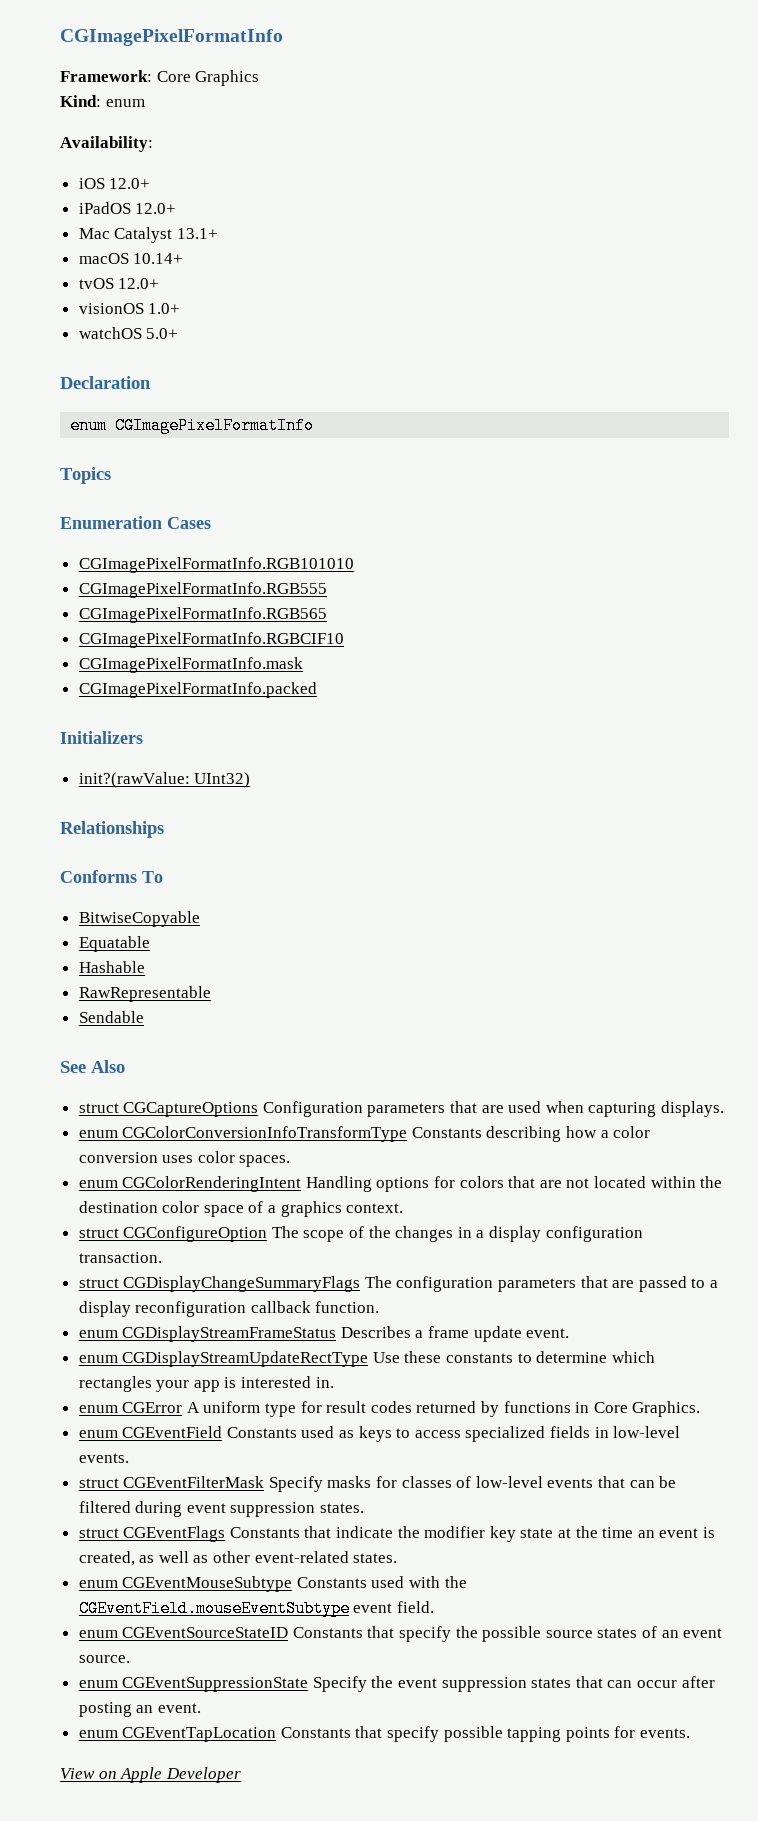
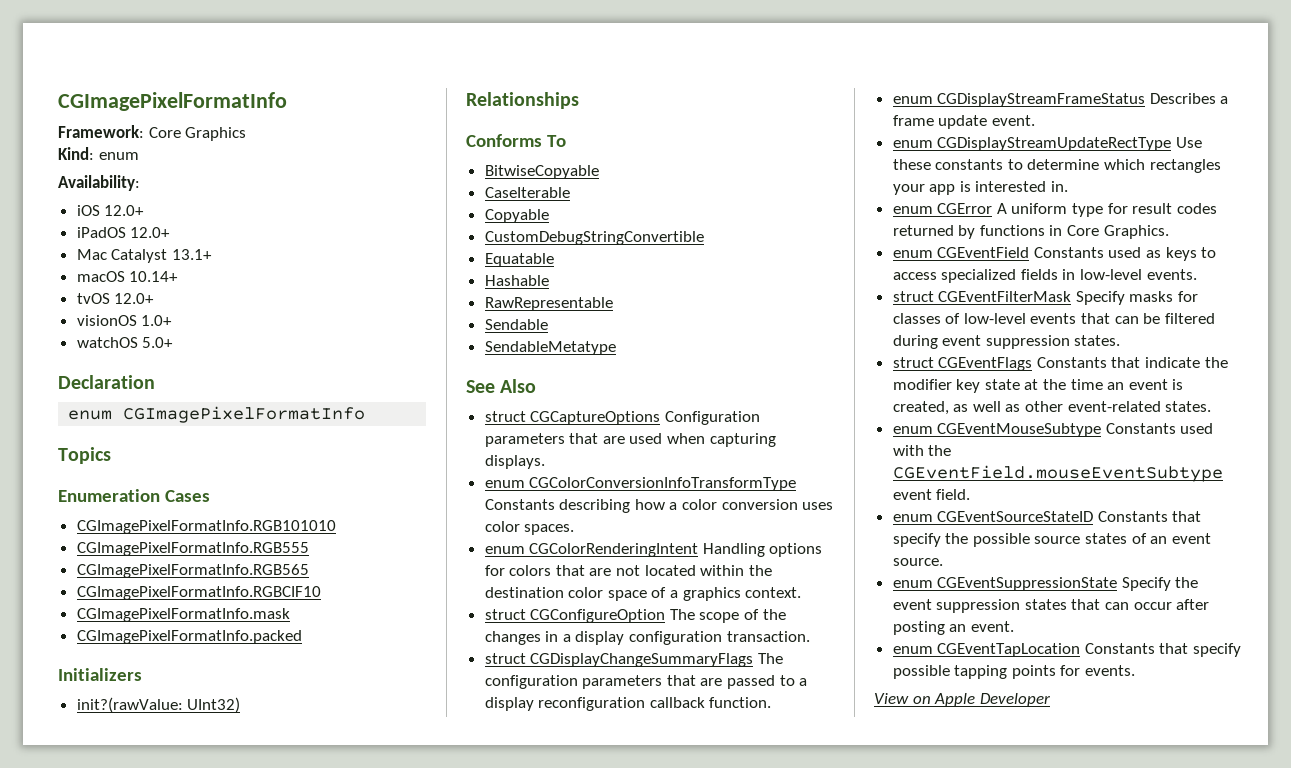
+ CaseIterable
+ Copyable
+ CustomDebugStringConvertible
+ SendableMetatype

